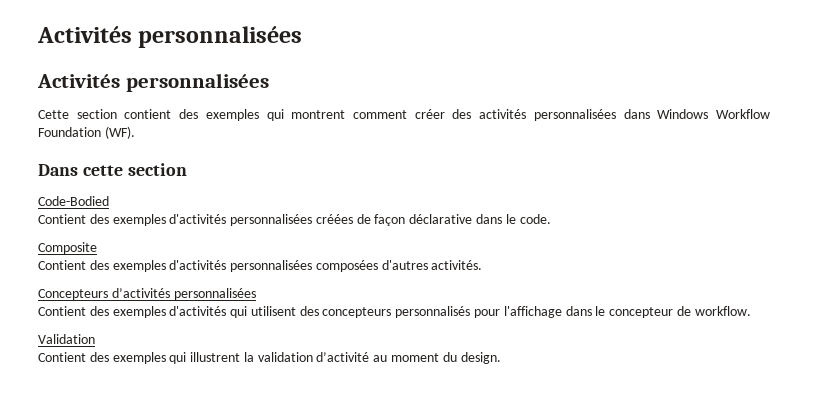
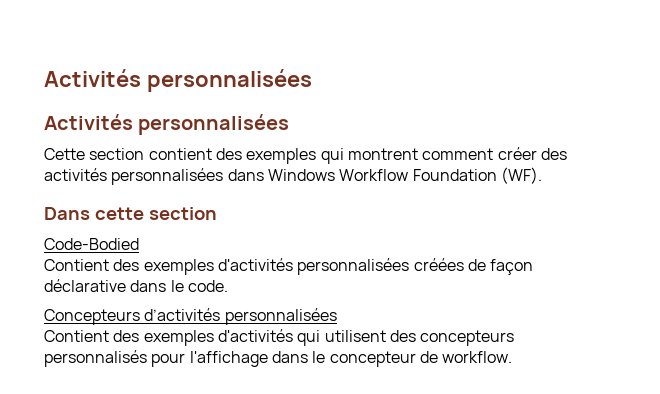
- Composite
- Contient des exemples d'activités personnalisées composées d'autres activités.
- Validation
- Contient des exemples qui illustrent la validation d’activité au moment du design.

